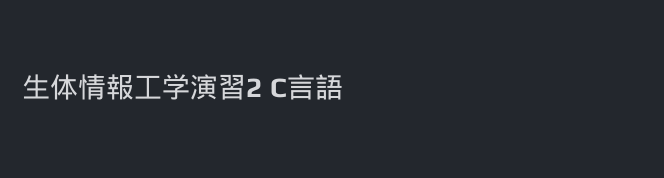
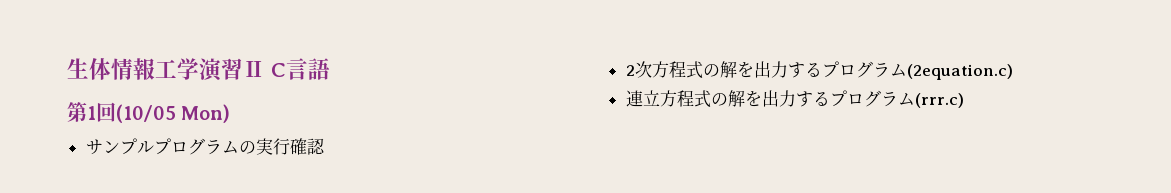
- 生体情報工学演習2 C言語
+ 生体情報工学演習Ⅱ C言語
+ 第1回(10/05 Mon)
+ サンプルプログラムの実行確認
+ 2次方程式の解を出力するプログラム(2equation.c)
+ 連立方程式の解を出力するプログラム(rrr.c)

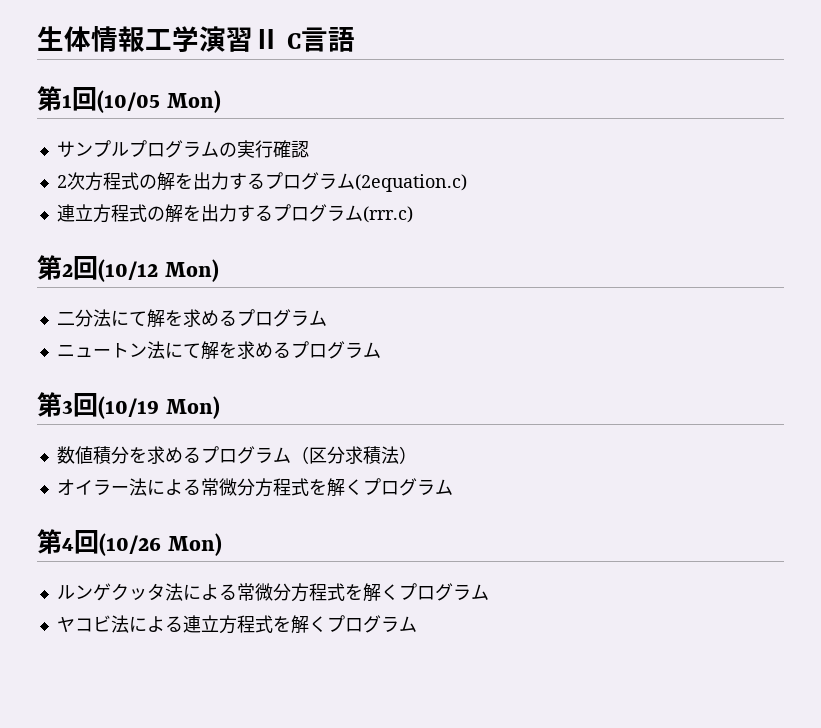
+ 第2回(10/12 Mon)
+ 二分法にて解を求めるプログラム
+ ニュートン法にて解を求めるプログラム
+ 第3回(10/19 Mon)
+ 数値積分を求めるプログラム（区分求積法）
+ オイラー法による常微分方程式を解くプログラム
+ 第4回(10/26 Mon)
+ ルンゲクッタ法による常微分方程式を解くプログラム
+ ヤコビ法による連立方程式を解くプログラム

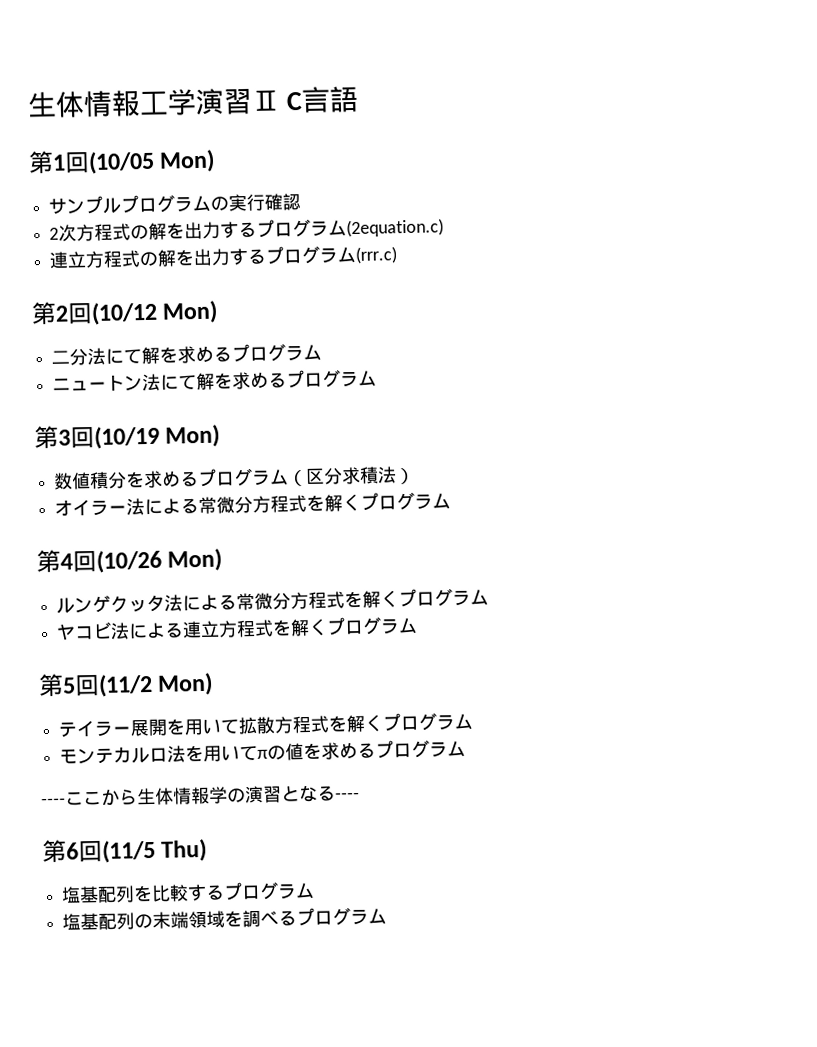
+ 第5回(11/2 Mon)
+ テイラー展開を用いて拡散方程式を解くプログラム
+ モンテカルロ法を用いてπの値を求めるプログラム
+ ----ここから生体情報学の演習となる----
+ 第6回(11/5 Thu)
+ 塩基配列を比較するプログラム
+ 塩基配列の末端領域を調べるプログラム

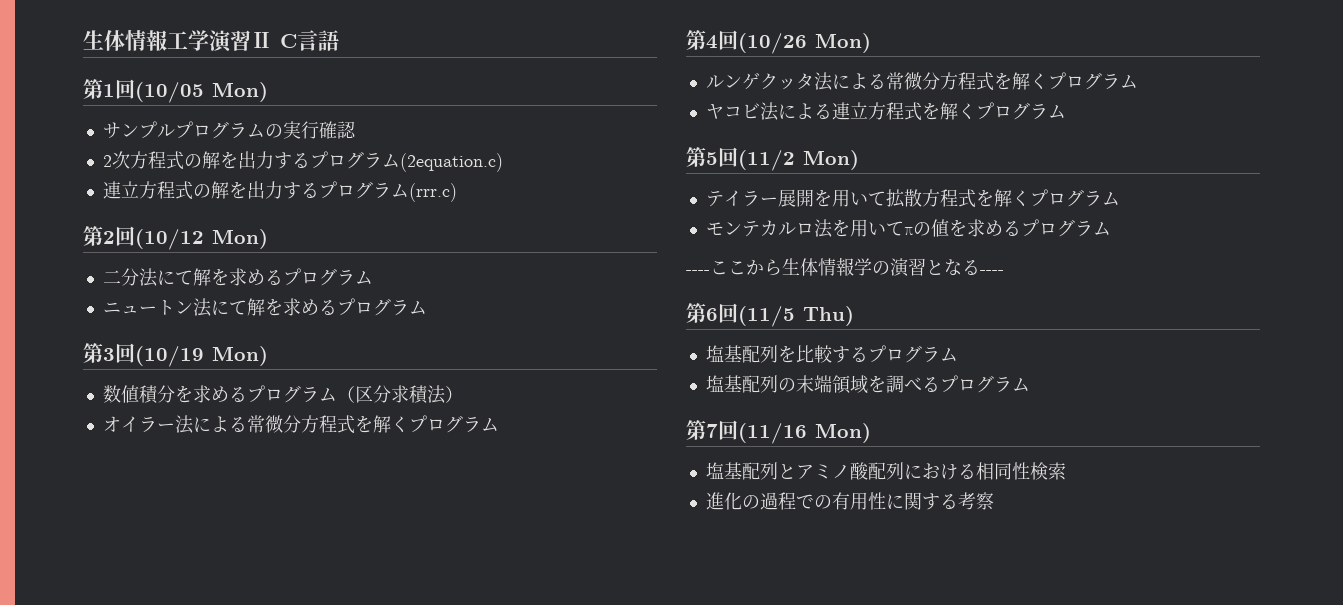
+ 第7回(11/16 Mon)
+ 塩基配列とアミノ酸配列における相同性検索
+ 進化の過程での有用性に関する考察

